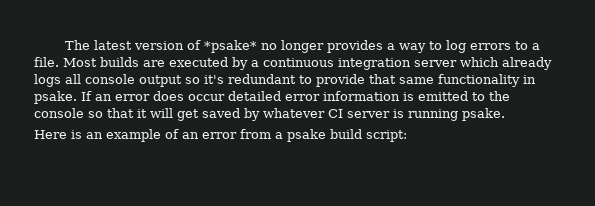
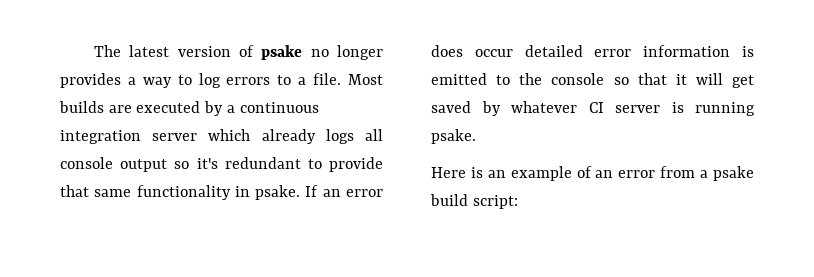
- The latest version of *psake* no longer provides a way to log errors to a file.
+ The latest version of psake no longer provides a way to log errors to a file.

